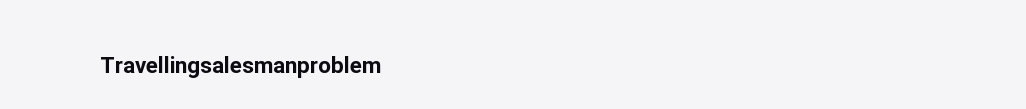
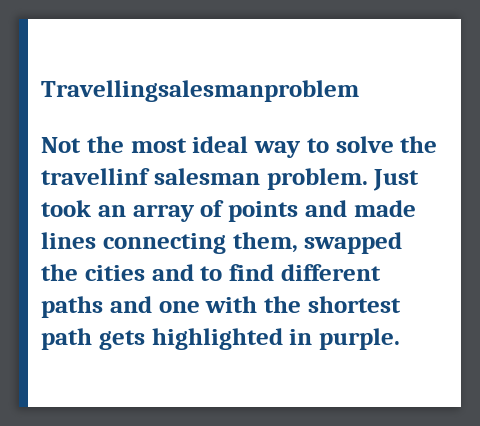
+ Not the most ideal way to solve the travellinf salesman problem. Just took an array of points and made lines connecting them, swapped the cities and to find different paths and one with the shortest path gets highlighted in purple.

